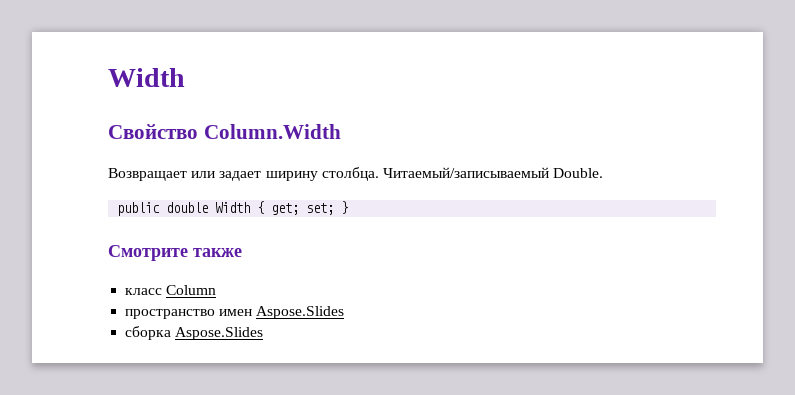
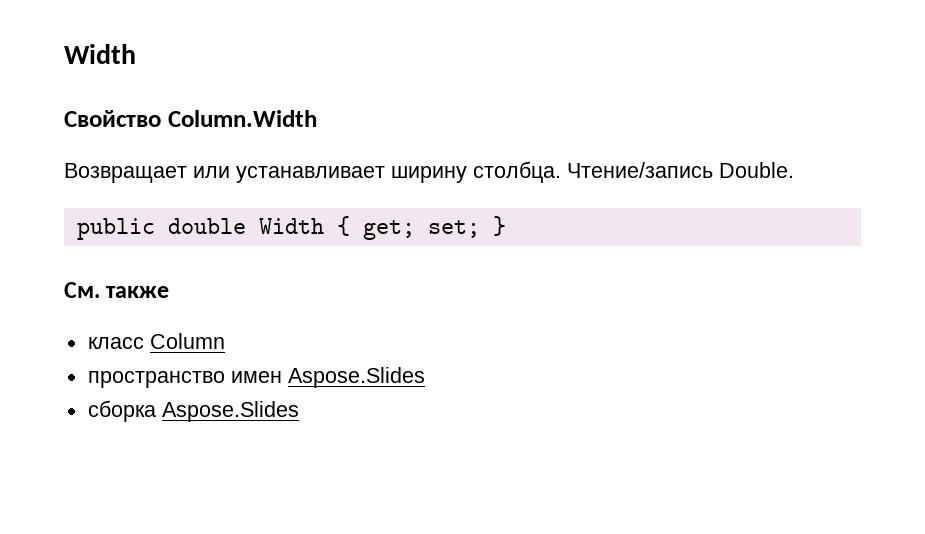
- Возвращает или задает ширину столбца.
+ Возвращает или устанавливает ширину столбца.
- Читаемый/записываемый Double.
+ Чтение/запись Double.
- Смотрите также
+ См. также

